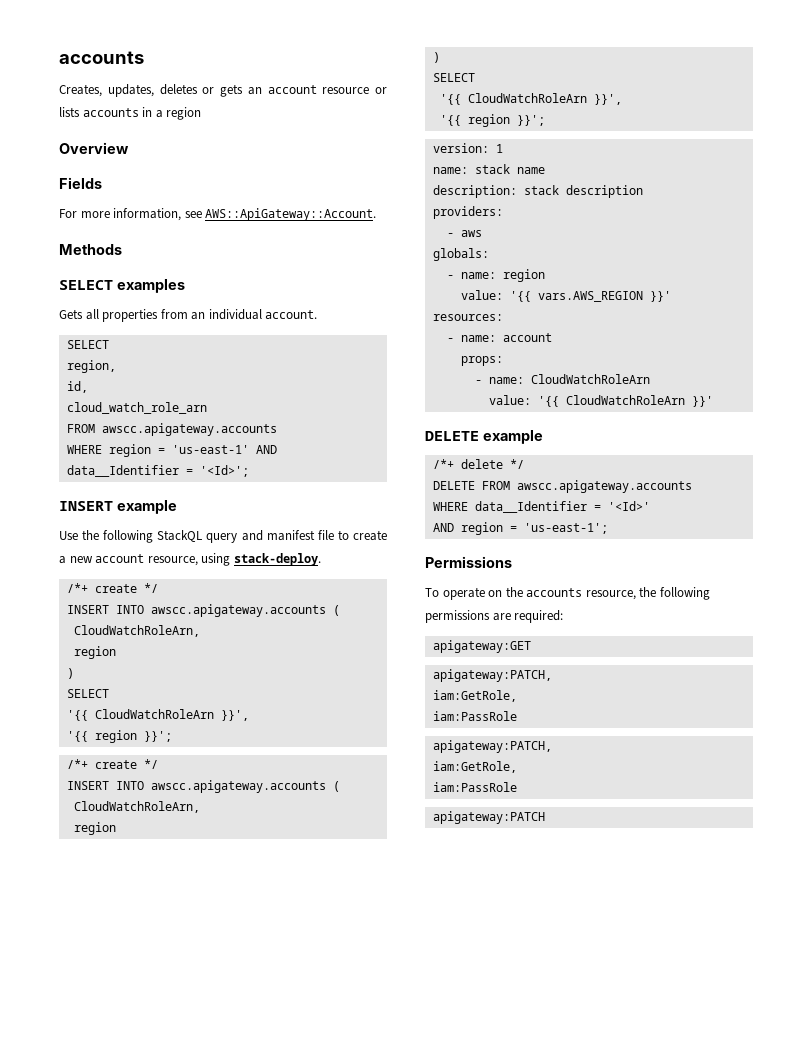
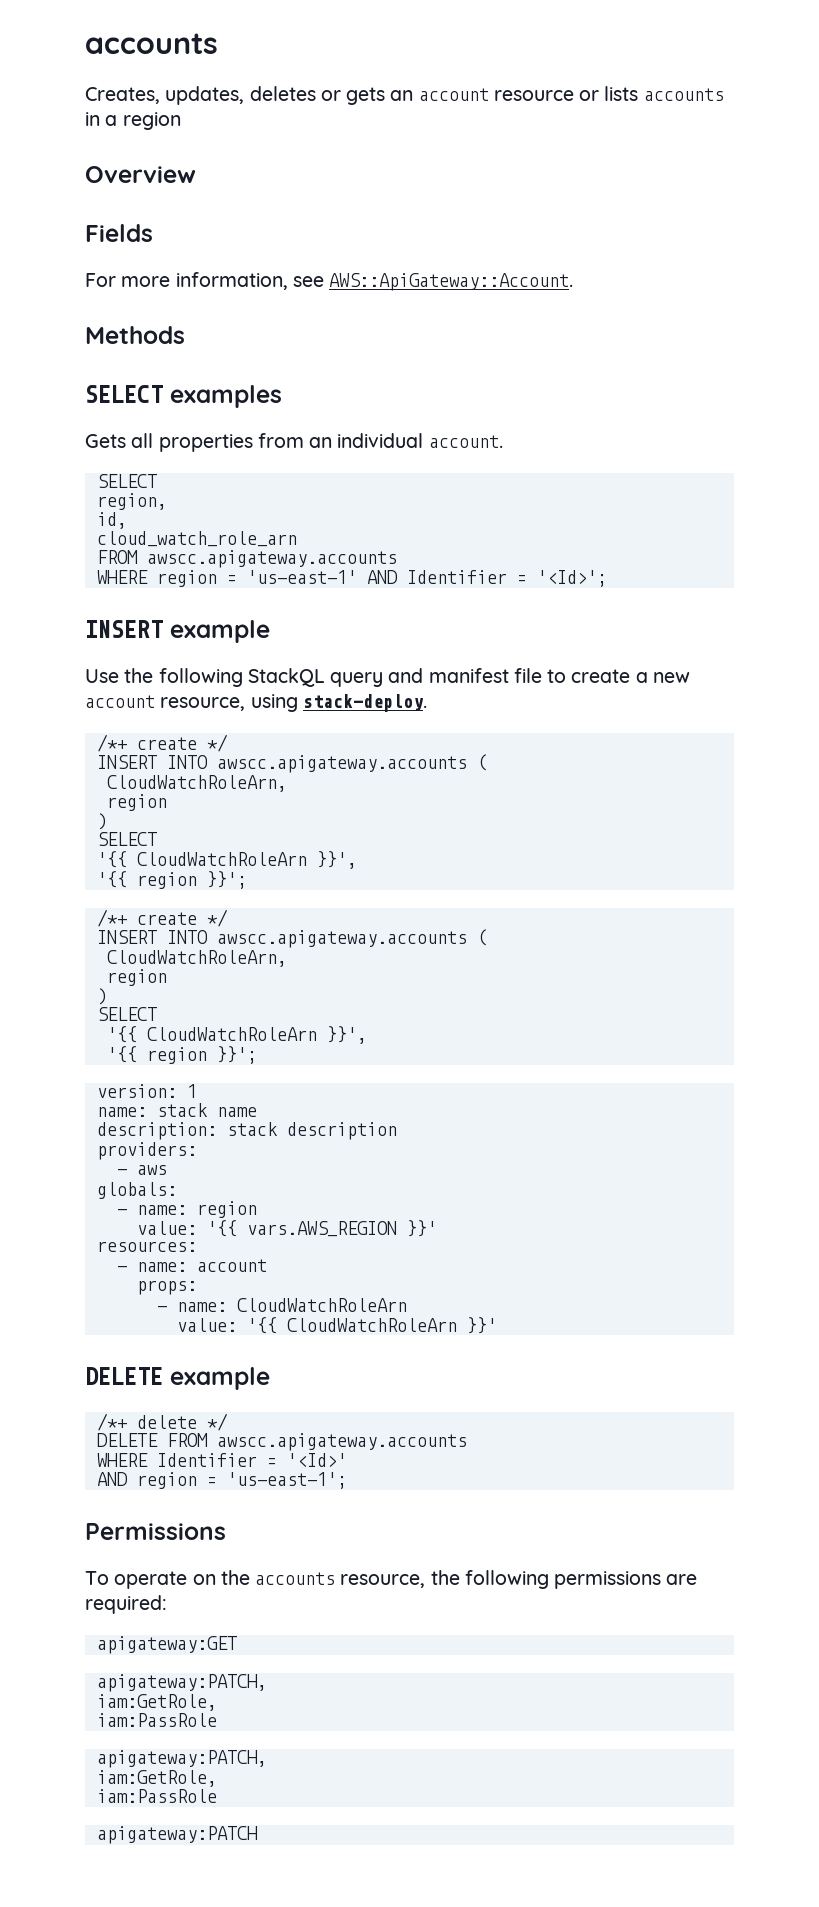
- WHERE region = 'us-east-1' AND data__Identifier = '<Id>';
+ WHERE region = 'us-east-1' AND Identifier = '<Id>';
- WHERE data__Identifier = '<Id>'
+ WHERE Identifier = '<Id>'

